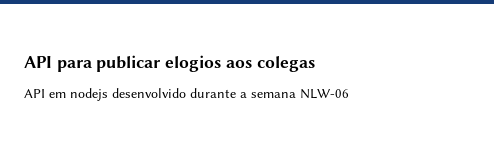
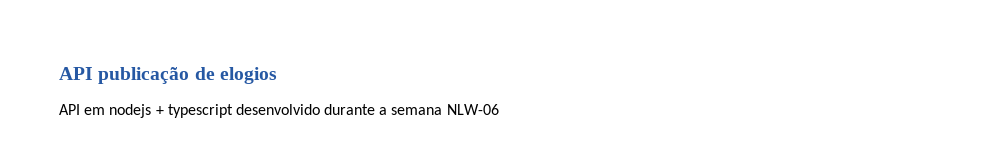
- API para publicar elogios aos colegas
+ API publicação de elogios
- API em nodejs desenvolvido durante a semana NLW-06
+ API em nodejs + typescript desenvolvido durante a semana NLW-06

